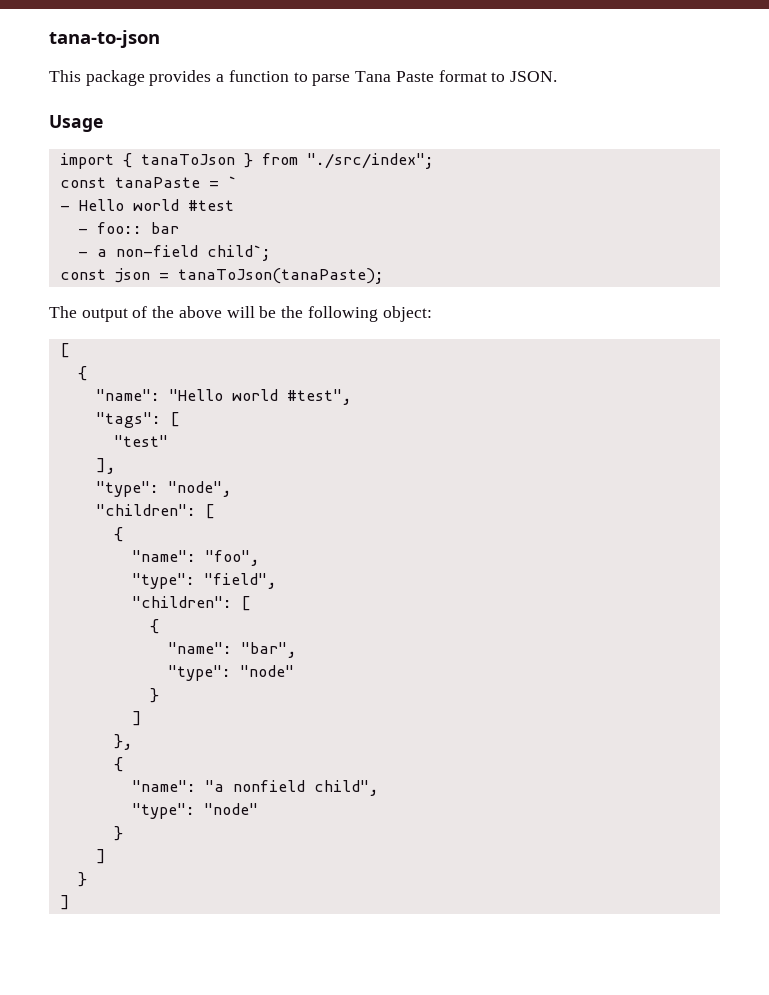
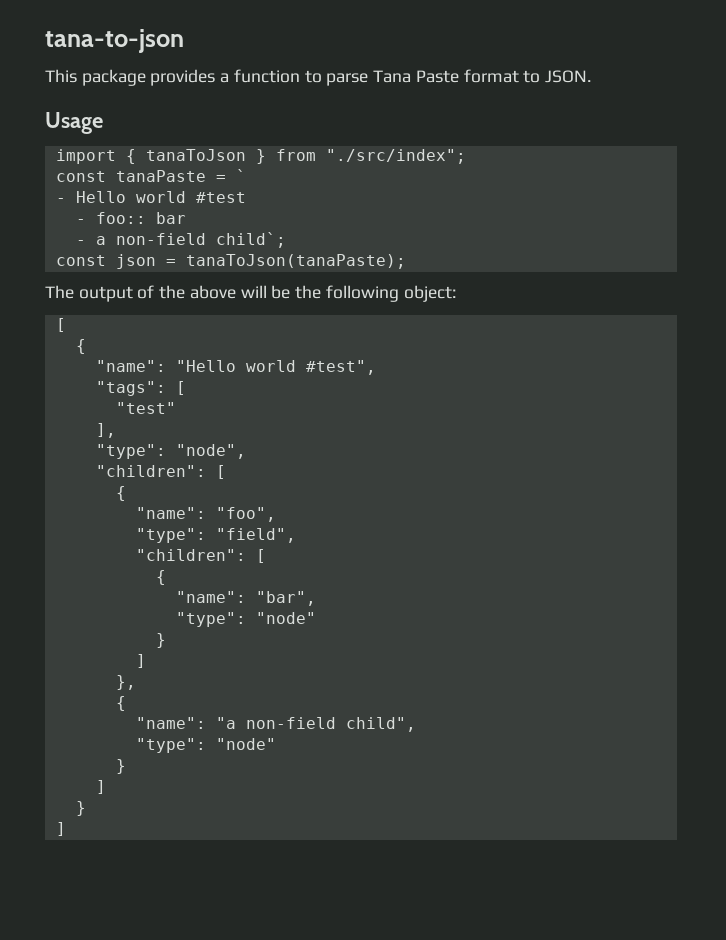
- "name": "a nonfield child",
+ "name": "a non-field child",

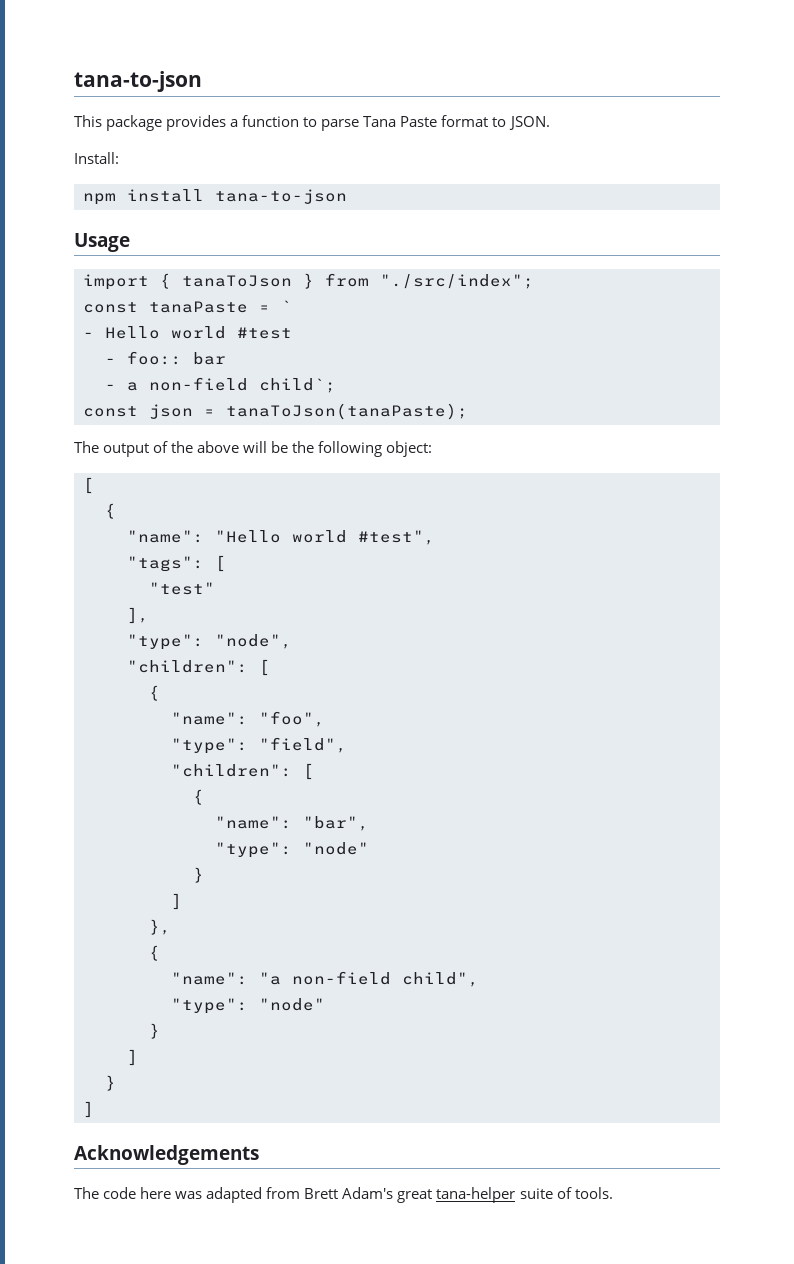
+ Install:
+ npm install tana-to-json
+ Acknowledgements
+ The code here was adapted from Brett Adam's great tana-helper suite of tools.

